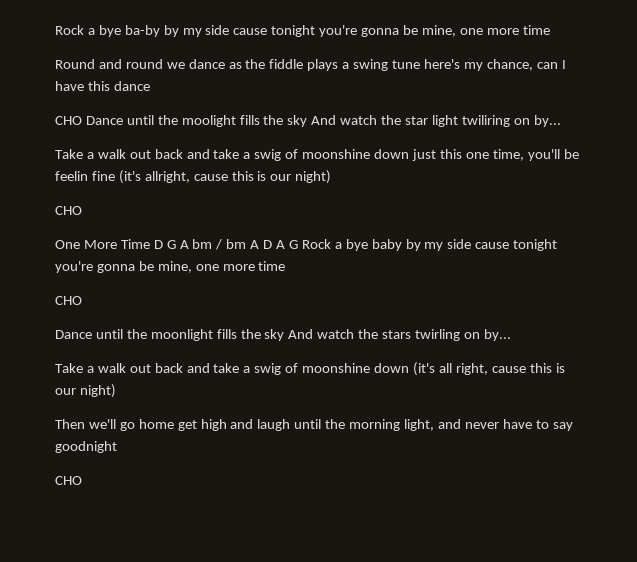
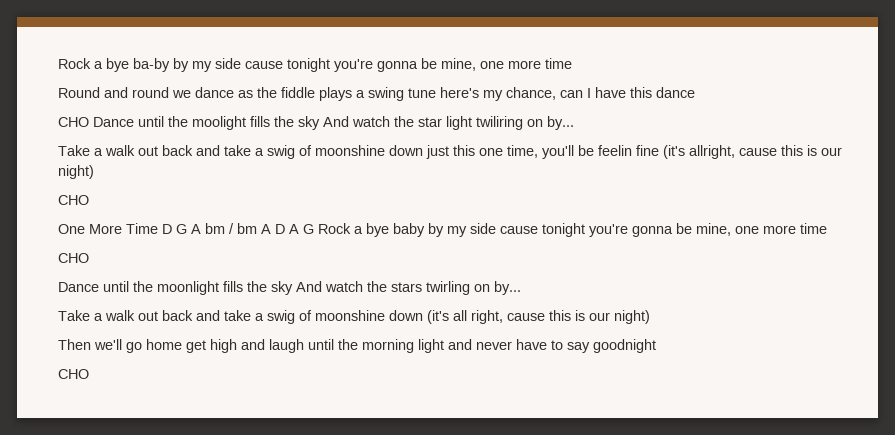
- Then we'll go home get high and laugh until the morning light, and never have to say goodnight
+ Then we'll go home get high and laugh until the morning light and never have to say goodnight

